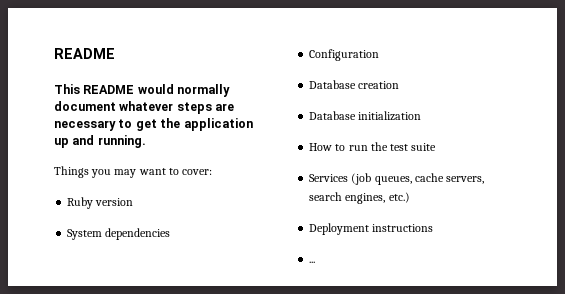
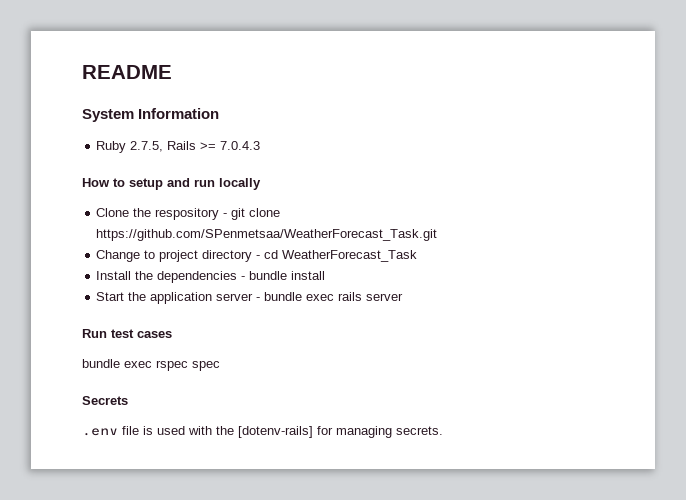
- This README would normally document whatever steps are necessary to get the application up and running.
- Things you may want to cover:
- Ruby version
- System dependencies
- Configuration
- Database creation
- Database initialization
- How to run the test suite
- Services (job queues, cache servers, search engines, etc.)
- Deployment instructions
- ...
+ System Information
+ Ruby 2.7.5, Rails >= 7.0.4.3
+ How to setup and run locally
+ Clone the respository - git clone https://github.com/SPenmetsaa/WeatherForecast_Task.git
+ Change to project directory - cd WeatherForecast_Task
+ Install the dependencies - bundle install
+ Start the application server - bundle exec rails server
+ Run test cases
+ bundle exec rspec spec
+ Secrets
+ .env file is used with the [dotenv-rails] for managing secrets.

